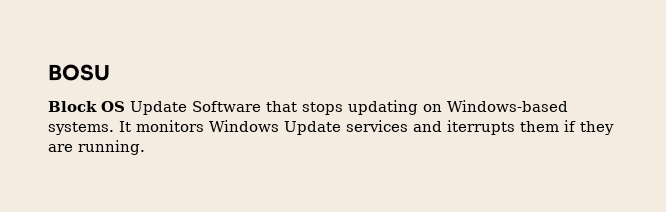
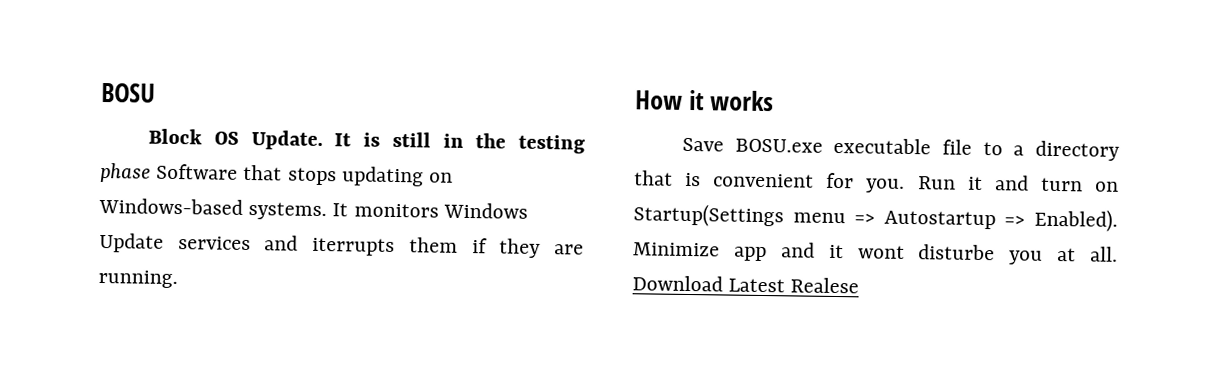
- Block OS Update Software that stops updating on Windows-based systems.
+ Block OS Update. It is still in the testing phase Software that stops updating on Windows-based systems.
+ How it works
+ Save BOSU.exe executable file to a directory that is convenient for you. Run it and turn on Startup(Settings menu => Autostartup => Enabled). Minimize app and it wont disturbe you at all. Download Latest Realese

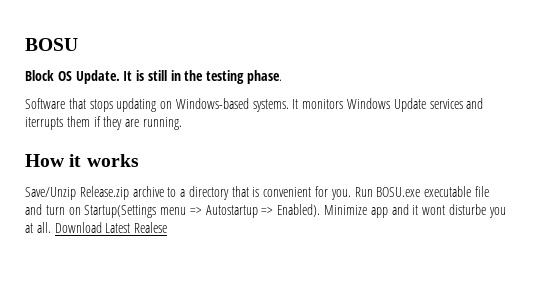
- It is still in the testing phase Software that stops updating on Windows-based systems.
+ It is still in the testing phase.
+ Software that stops updating on Windows-based systems.
- Save BOSU.exe executable file to a directory that is convenient for you.
+ Save/Unzip Release.zip archive to a directory that is convenient for you.
- Run it and turn on Startup(Settings menu => Autostartup => Enabled).
+ Run BOSU.exe executable file and turn on Startup(Settings menu => Autostartup => Enabled).

